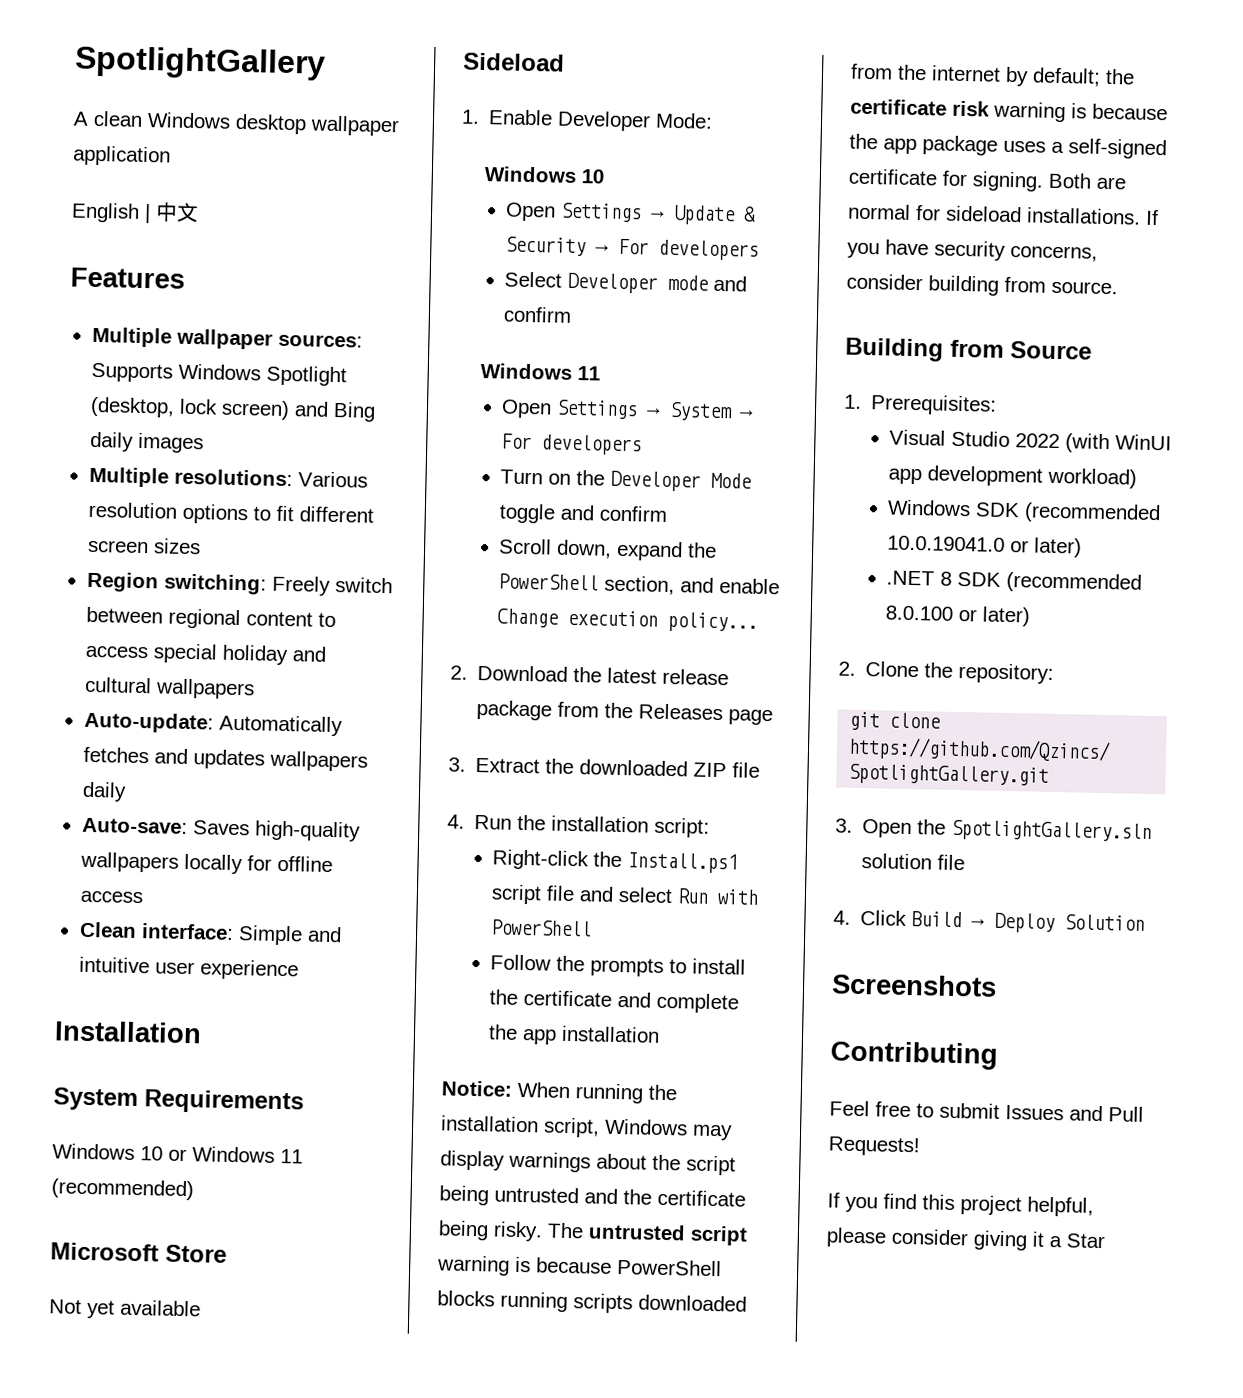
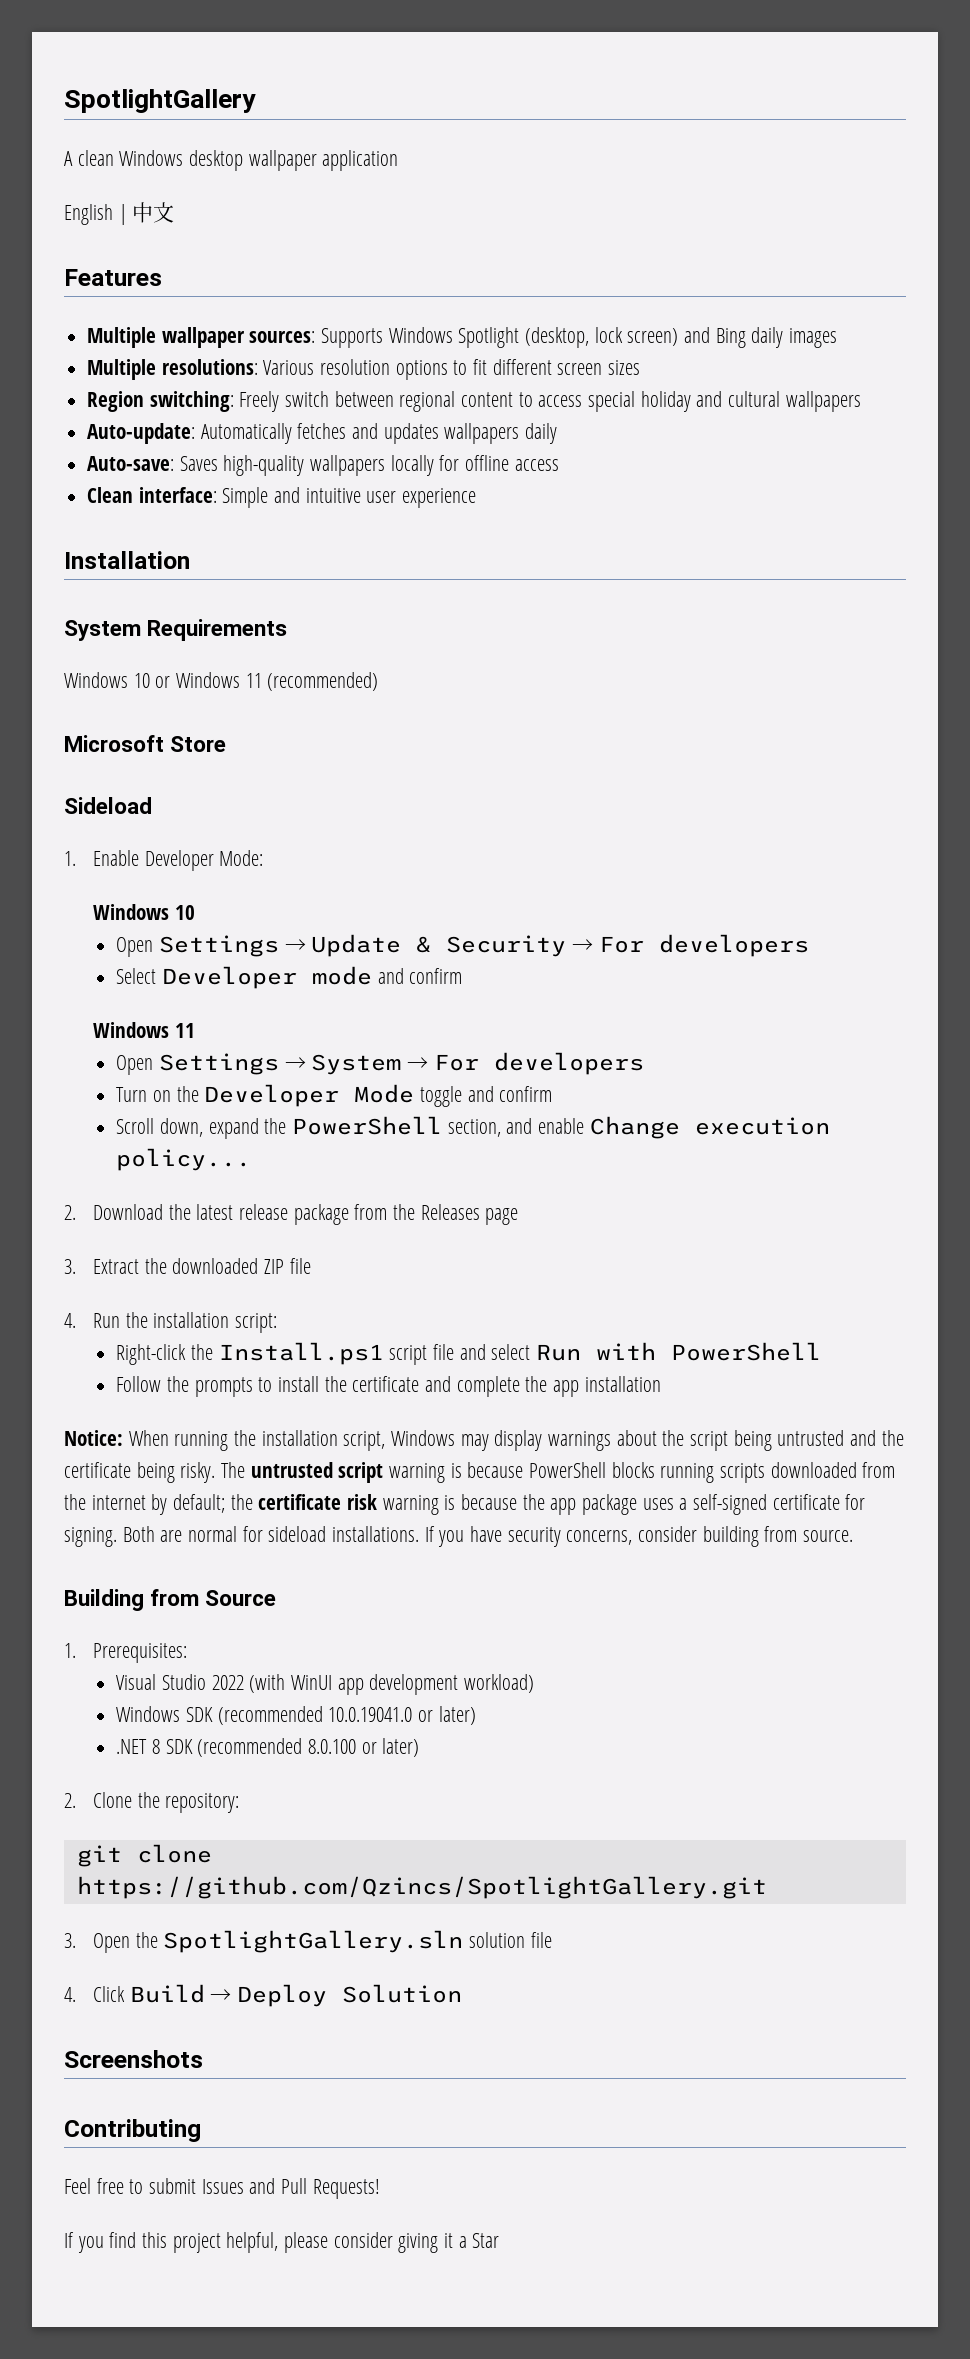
- Not yet available

